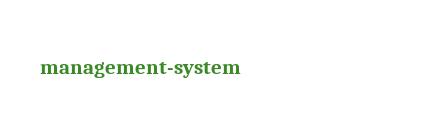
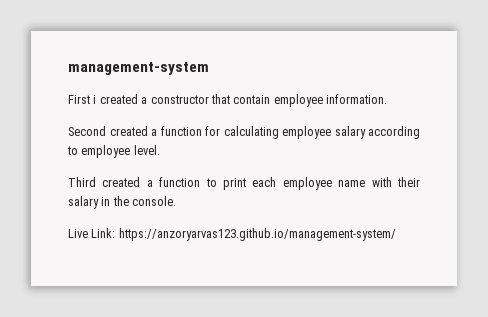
+ First i created a constructor that contain employee information.
+ Second created a function for calculating employee salary according to employee level.
+ Third created a function to print each employee name with their salary in the console.
+ Live Link: https://anzoryarvas123.github.io/management-system/

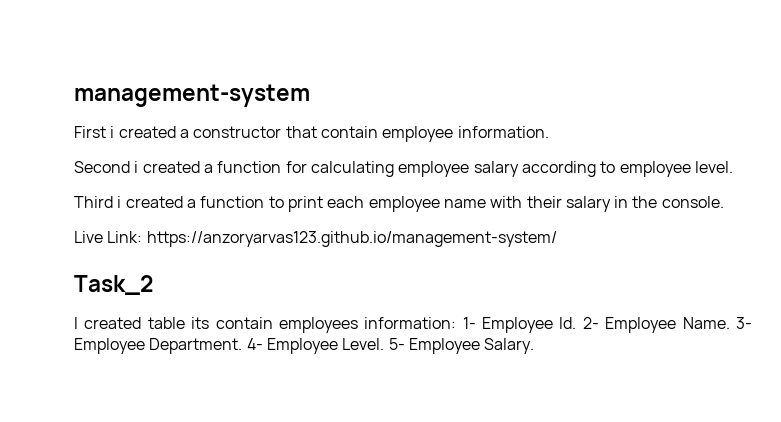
- Second created a function for calculating employee salary according to employee level.
+ Second i created a function for calculating employee salary according to employee level.
- Third created a function to print each employee name with their salary in the console.
+ Third i created a function to print each employee name with their salary in the console.
+ Task_2
+ I created table its contain employees information: 1- Employee Id. 2- Employee Name. 3- Employee Department. 4- Employee Level. 5- Employee Salary.

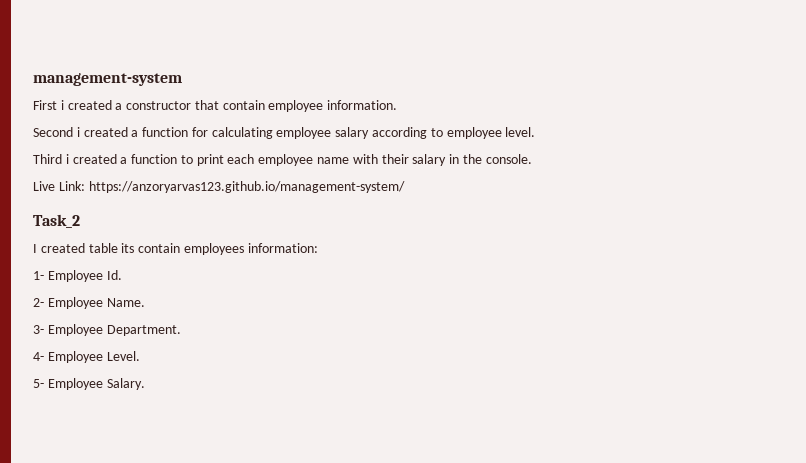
- I created table its contain employees information: 1- Employee Id. 2- Employee Name. 3- Employee Department. 4- Employee Level. 5- Employee Salary.
+ I created table its contain employees information:
+ 1- Employee Id.
+ 2- Employee Name.
+ 3- Employee Department.
+ 4- Employee Level.
+ 5- Employee Salary.

